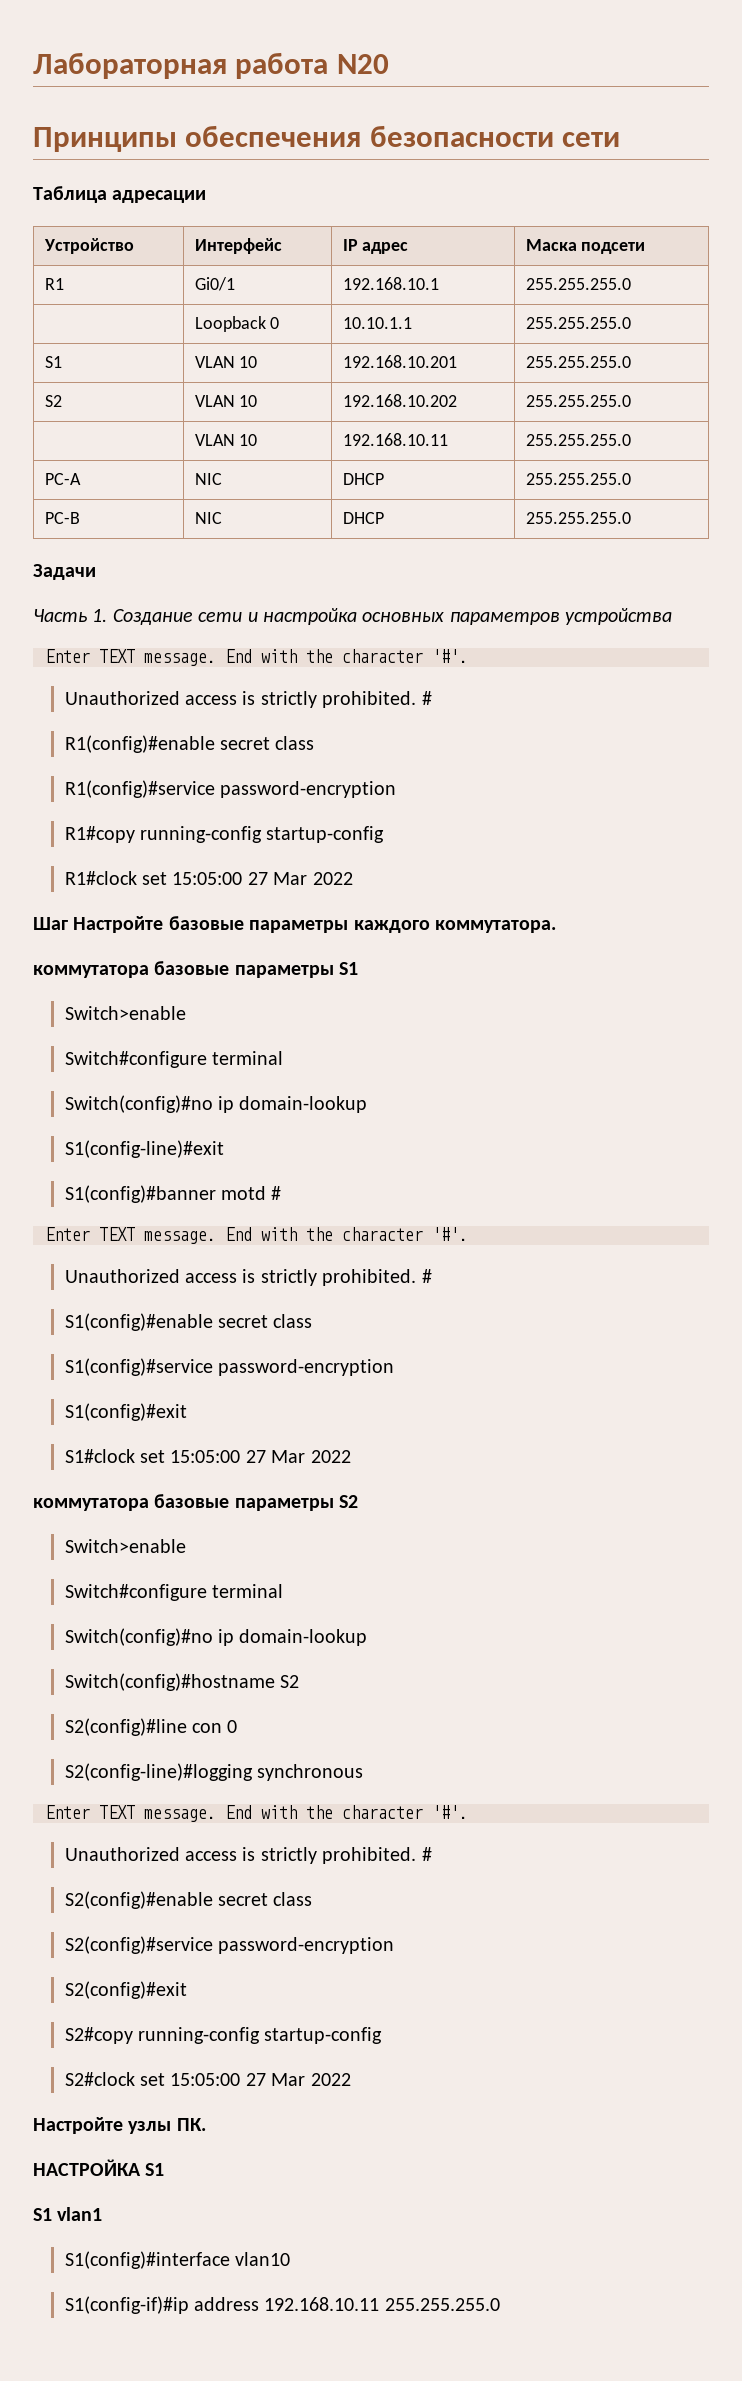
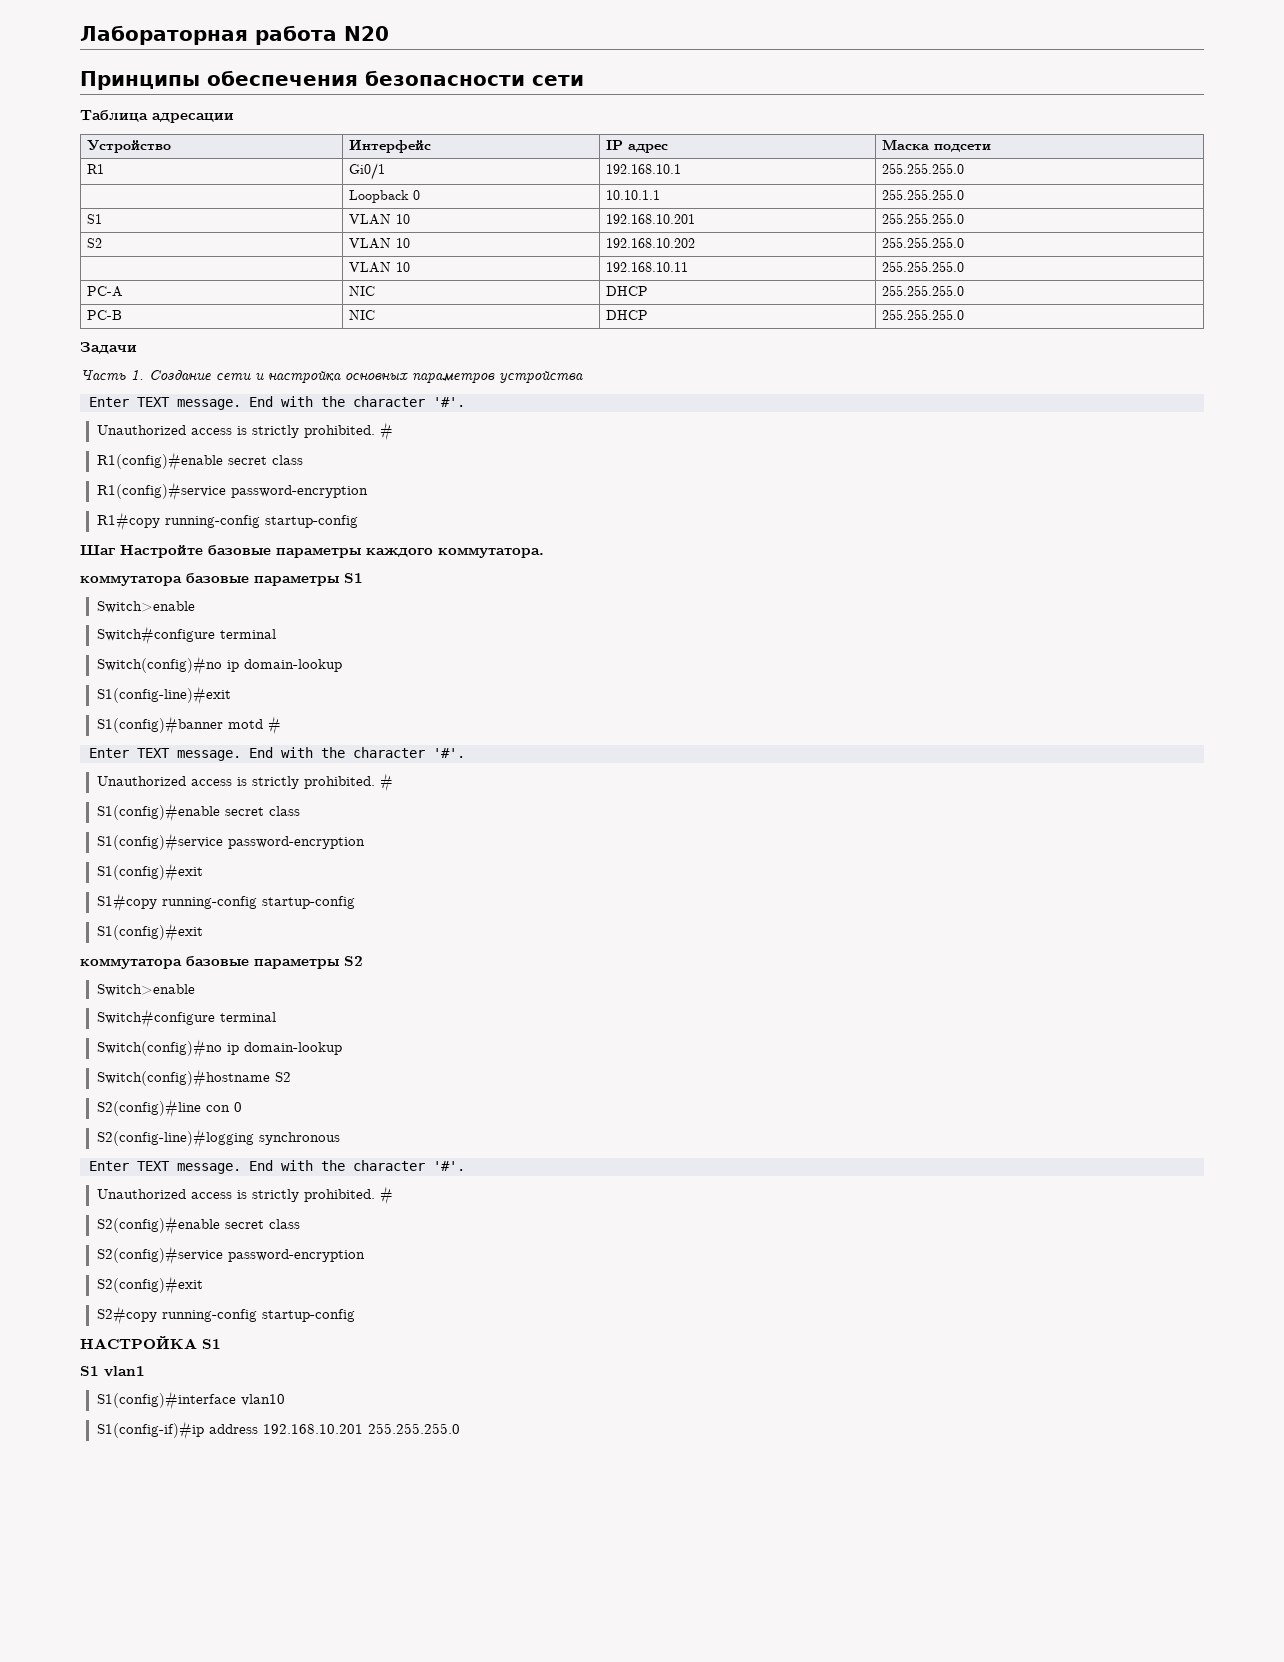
- R1#clock set 15:05:00 27 Mar 2022
- S1#clock set 15:05:00 27 Mar 2022
+ S1#copy running-config startup-config
+ S1(config)#exit
- S2#clock set 15:05:00 27 Mar 2022
- Настройте узлы ПК.
- S1(config-if)#ip address 192.168.10.11 255.255.255.0
+ S1(config-if)#ip address 192.168.10.201 255.255.255.0

